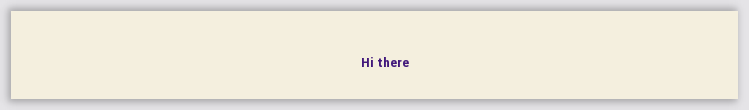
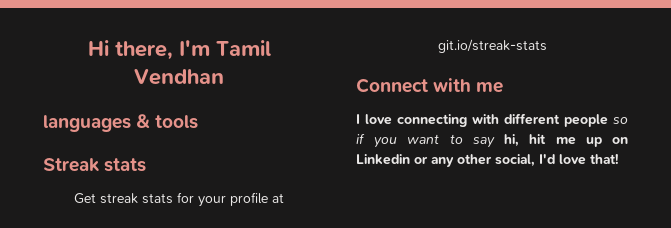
- Hi there
+ Hi there, I'm Tamil Vendhan
+ languages & tools
+ Streak stats
+ Get streak stats for your profile at git.io/streak-stats
+ Connect with me
+ I love connecting with different people so if you want to say hi, hit me up on Linkedin or any other social, I'd love that!

